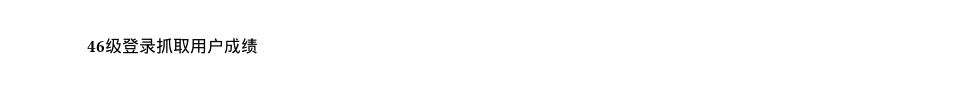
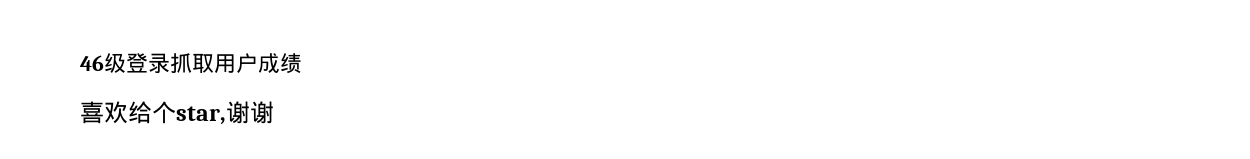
+ 喜欢给个star,谢谢

